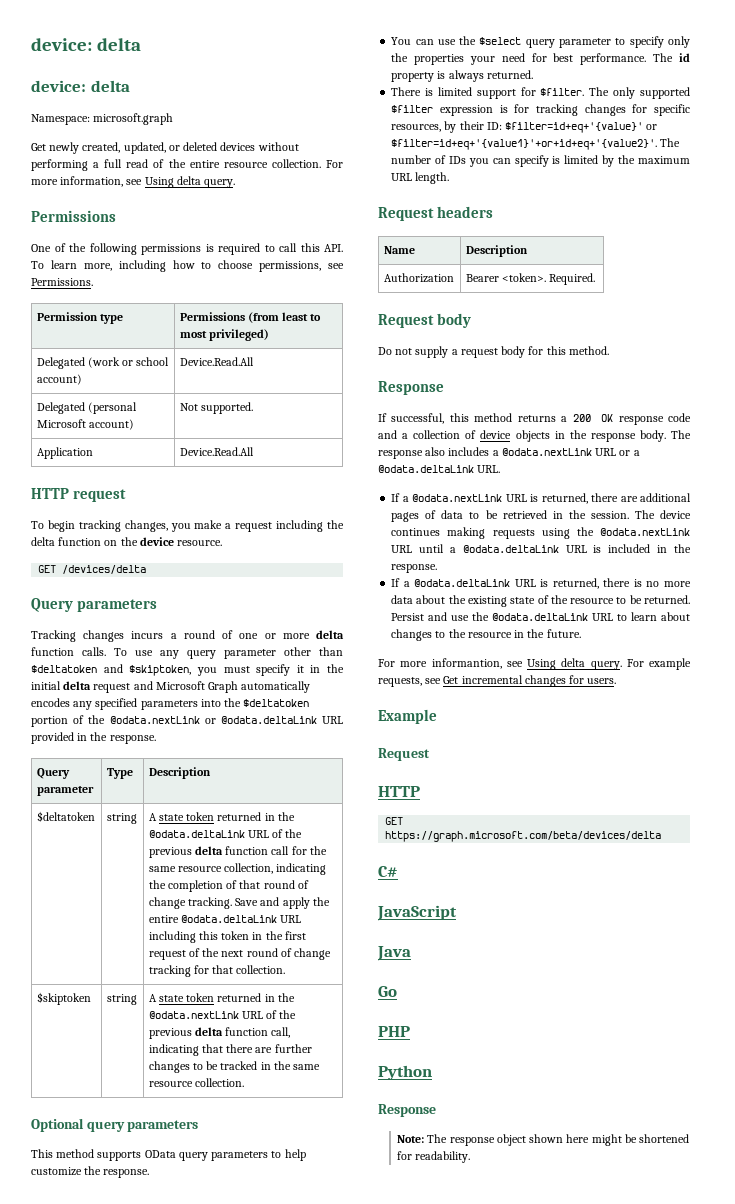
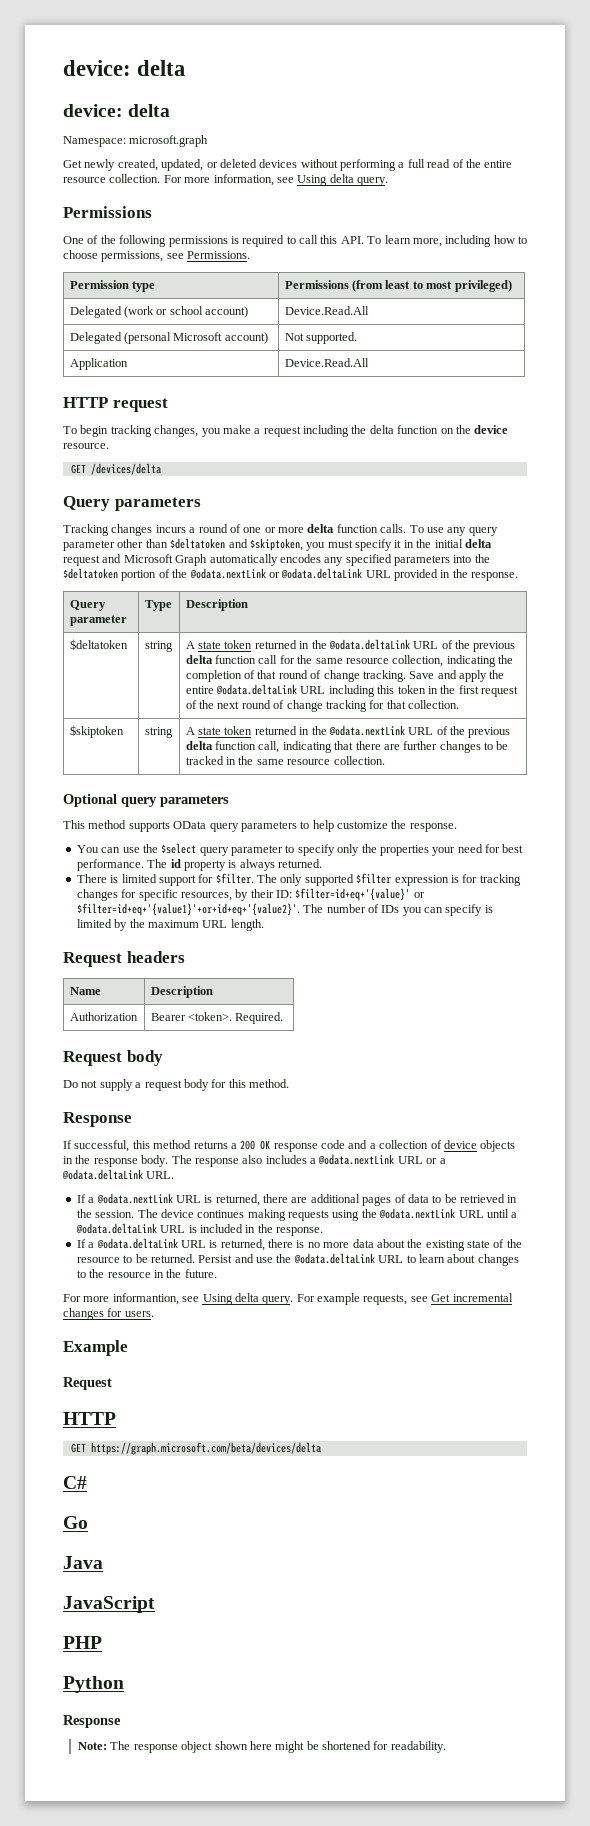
- JavaScript
+ Go
- Go
+ JavaScript

